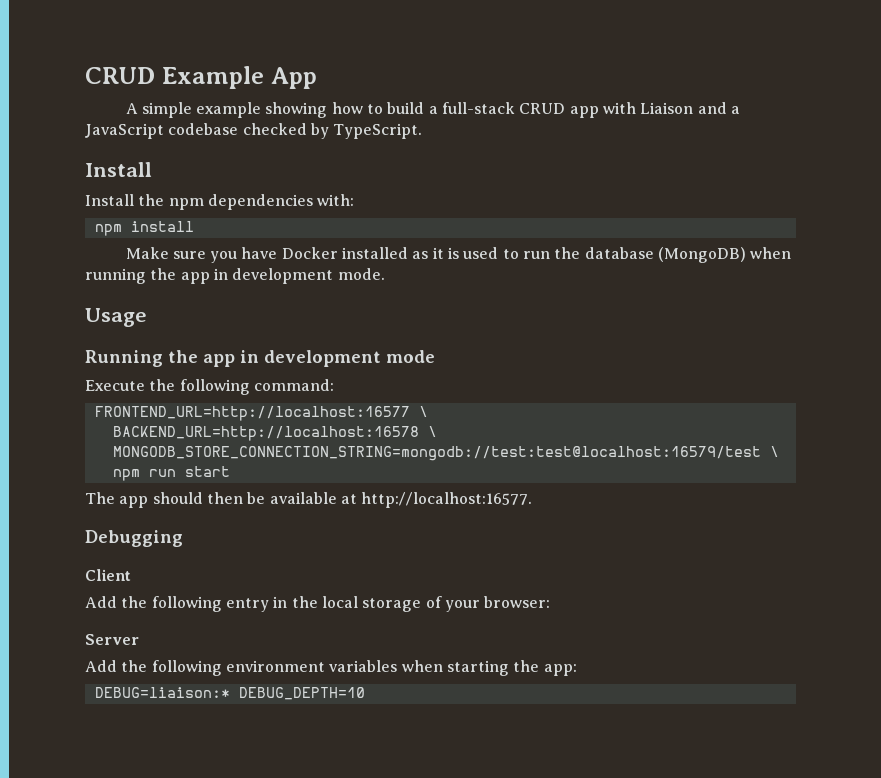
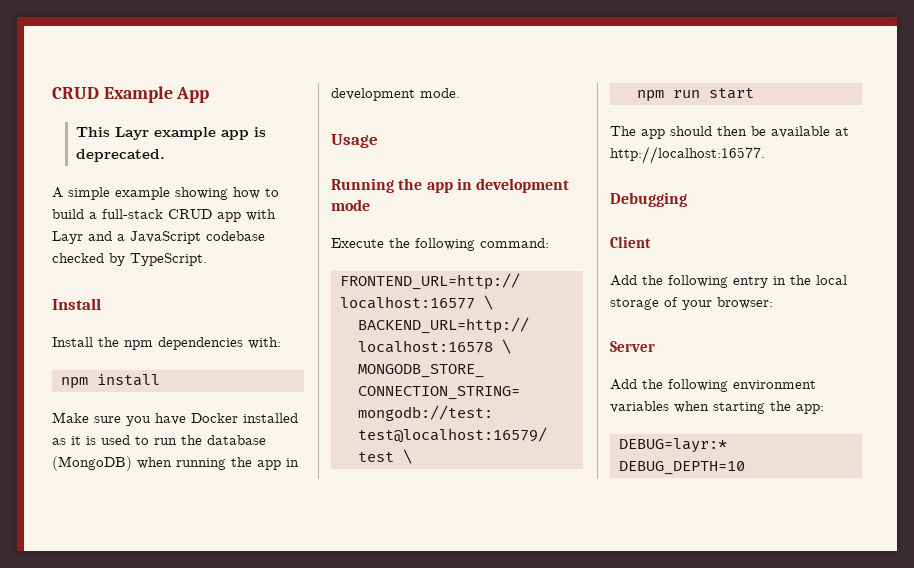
+ This Layr example app is deprecated.
- A simple example showing how to build a full-stack CRUD app with Liaison and a JavaScript codebase checked by TypeScript.
+ A simple example showing how to build a full-stack CRUD app with Layr and a JavaScript codebase checked by TypeScript.
- DEBUG=liaison:* DEBUG_DEPTH=10
+ DEBUG=layr:* DEBUG_DEPTH=10

